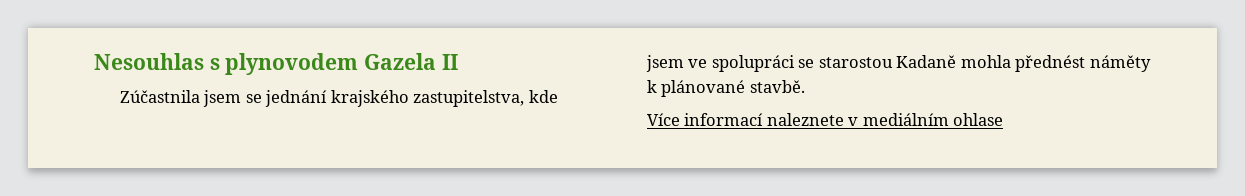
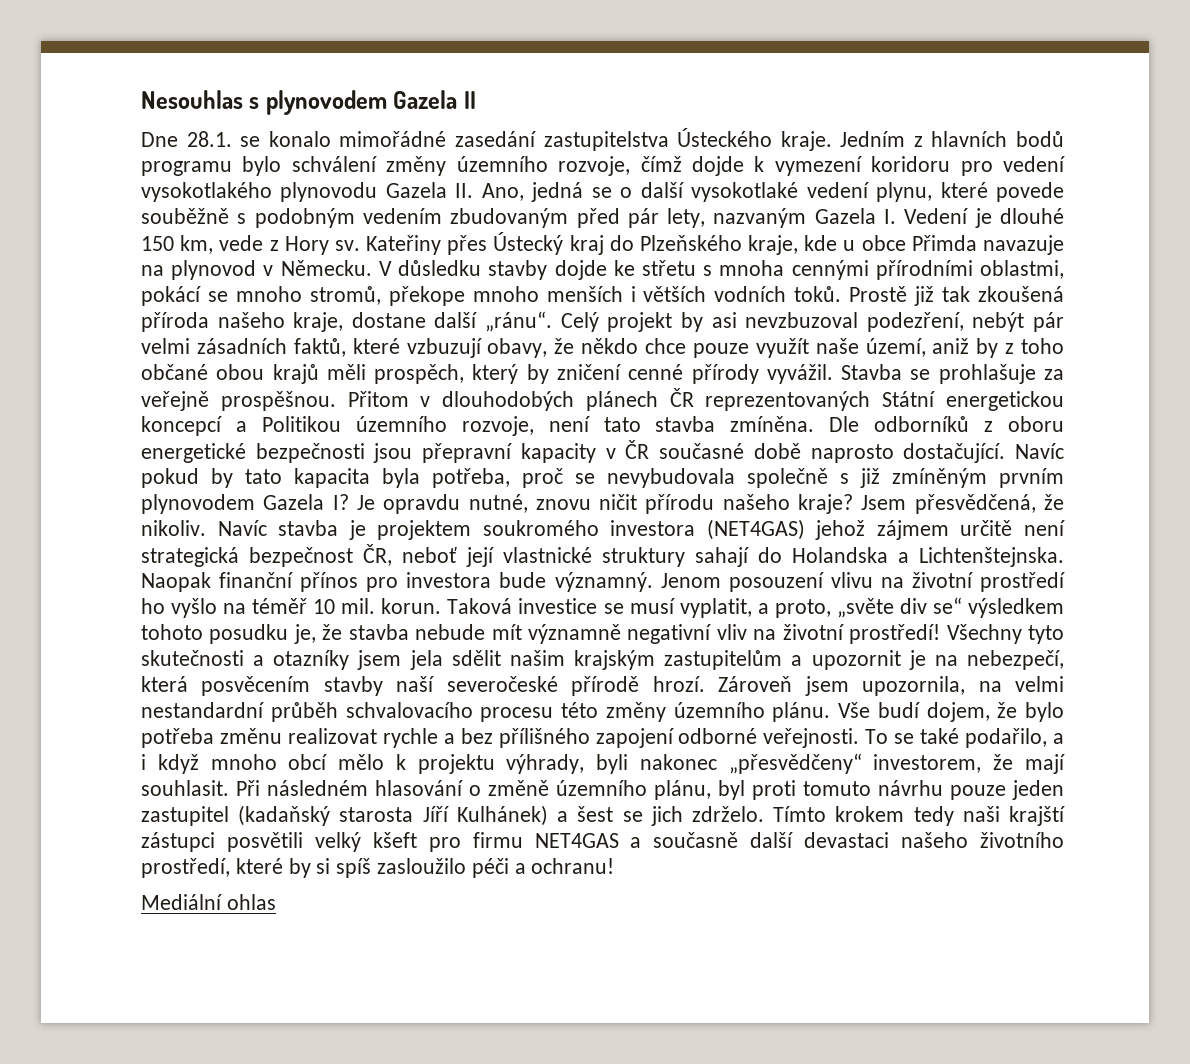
- Zúčastnila jsem se jednání krajského zastupitelstva, kde jsem ve spolupráci se starostou Kadaně mohla přednést náměty k plánované stavbě.
- Více informací naleznete v mediálním ohlase
+ Dne 28.1. se konalo mimořádné zasedání zastupitelstva Ústeckého kraje. Jedním z hlavních bodů programu bylo schválení změny územního rozvoje, čímž dojde k vymezení koridoru pro vedení vysokotlakého plynovodu Gazela II. Ano, jedná se o další vysokotlaké vedení plynu, které povede souběžně s podobným vedením zbudovaným před pár lety, nazvaným Gazela I. Vedení je dlouhé 150 km, vede z Hory sv. Kateřiny přes Ústecký kraj do Plzeňského kraje, kde u obce Přimda navazuje na plynovod v Německu. V důsledku stavby dojde ke střetu s mnoha cennými přírodními oblastmi, pokácí se mnoho stromů, překope mnoho menších i větších vodních toků. Prostě již tak zkoušená příroda našeho kraje, dostane další „ránu“. Celý projekt by asi nevzbuzoval podezření, nebýt pár velmi zásadních faktů, které vzbuzují obavy, že někdo chce pouze využít naše území, aniž by z toho občané obou krajů měli prospěch, který by zničení cenné přírody vyvážil. Stavba se prohlašuje za veřejně prospěšnou. Přitom v dlouhodobých plánech ČR reprezentovaných Státní energetickou koncepcí a Politikou územního rozvoje, není tato stavba zmíněna. Dle odborníků z oboru energetické bezpečnosti jsou přepravní kapacity v ČR současné době naprosto dostačující. Navíc pokud by tato kapacita byla potřeba, proč se nevybudovala společně s již zmíněným prvním plynovodem Gazela I? Je opravdu nutné, znovu ničit přírodu našeho kraje? Jsem přesvědčená, že nikoliv. Navíc stavba je projektem soukromého investora (NET4GAS) jehož zájmem určitě není strategická bezpečnost ČR, neboť její vlastnické struktury sahají do Holandska a Lichtenštejnska. Naopak finanční přínos pro investora bude významný. Jenom posouzení vlivu na životní prostředí ho vyšlo na téměř 10 mil. korun. Taková investice se musí vyplatit, a proto, „světe div se“ výsledkem tohoto posudku je, že stavba nebude mít významně negativní vliv na životní prostředí! Všechny tyto skutečnosti a otazníky jsem jela sdělit našim krajským zastupitelům a upozornit je na nebezpečí, která posvěcením stavby naší severočeské přírodě hrozí. Zároveň jsem upozornila, na velmi nestandardní průběh schvalovacího procesu této změny územního plánu. Vše budí dojem, že bylo potřeba změnu realizovat rychle a bez přílišného zapojení odborné veřejnosti. To se také podařilo, a i když mnoho obcí mělo k projektu výhrady, byli nakonec „přesvědčeny“ investorem, že mají souhlasit. Při následném hlasování o změně územního plánu, byl proti tomuto návrhu pouze jeden zastupitel (kadaňský starosta Jíří Kulhánek) a šest se jich zdrželo. Tímto krokem tedy naši krajští zástupci posvětili velký kšeft pro firmu NET4GAS a současně další devastaci našeho životního prostředí, které by si spíš zasloužilo péči a ochranu!
+ Mediální ohlas

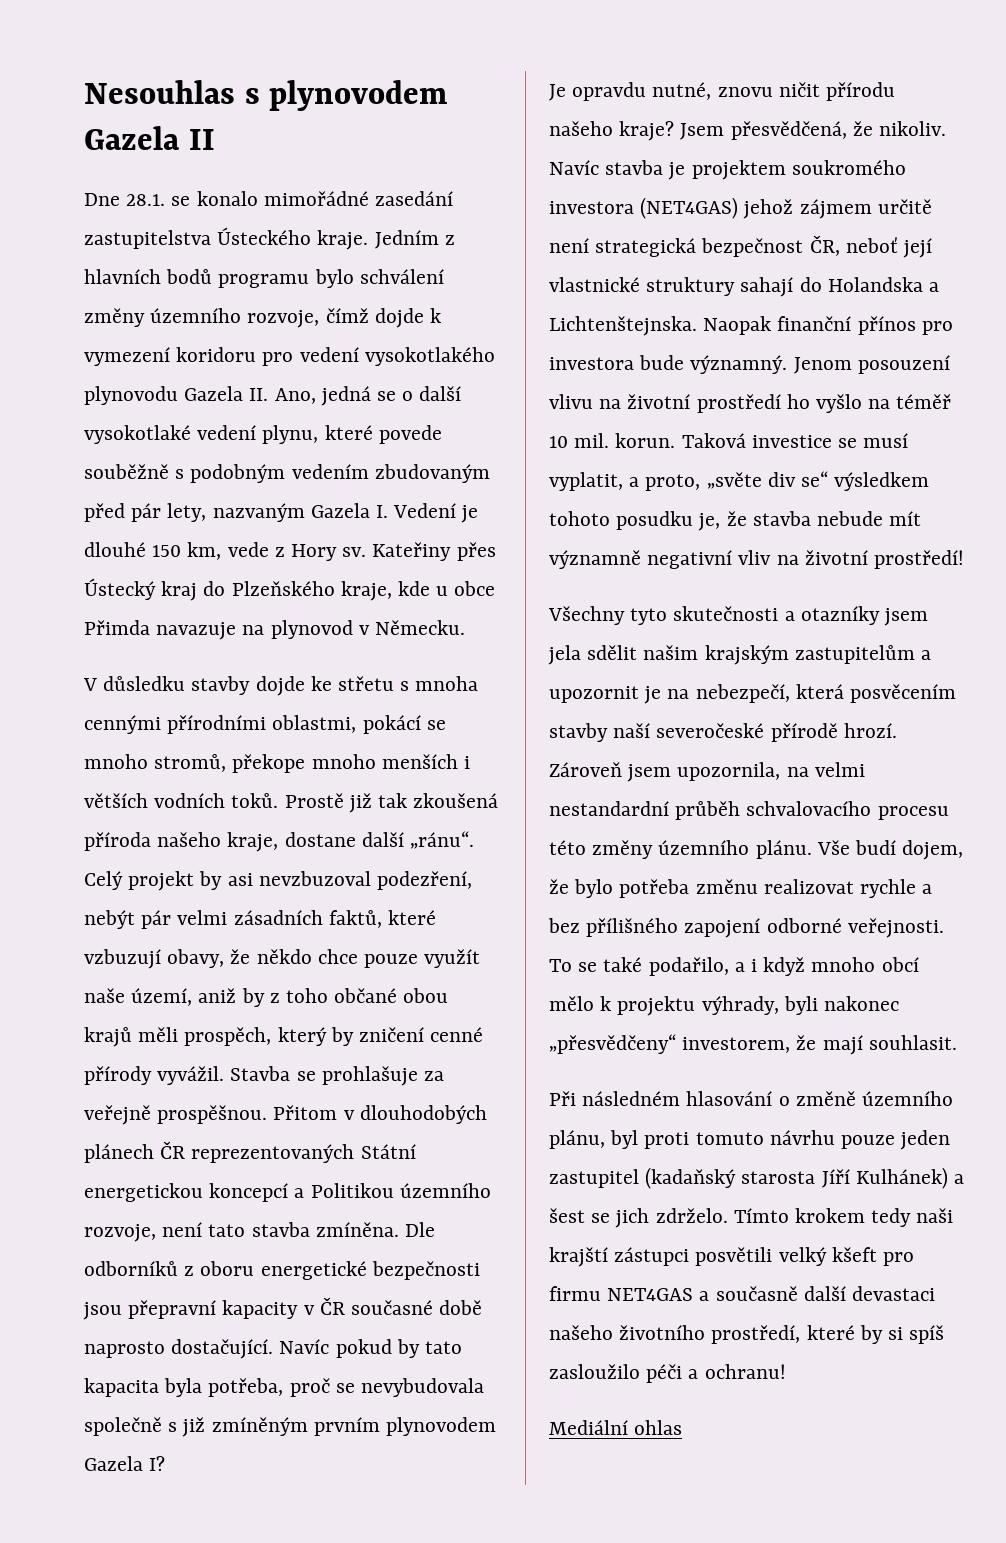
- Kateřiny přes Ústecký kraj do Plzeňského kraje, kde u obce Přimda navazuje na plynovod v Německu. V důsledku stavby dojde ke střetu s mnoha cennými přírodními oblastmi, pokácí se mnoho stromů, překope mnoho menších i větších vodních toků.
+ Kateřiny přes Ústecký kraj do Plzeňského kraje, kde u obce Přimda navazuje na plynovod v Německu.
+ V důsledku stavby dojde ke střetu s mnoha cennými přírodními oblastmi, pokácí se mnoho stromů, překope mnoho menších i větších vodních toků.
- Navíc pokud by tato kapacita byla potřeba, proč se nevybudovala společně s již zmíněným prvním plynovodem Gazela I? Je opravdu nutné, znovu ničit přírodu našeho kraje?
+ Navíc pokud by tato kapacita byla potřeba, proč se nevybudovala společně s již zmíněným prvním plynovodem Gazela I?
+ Je opravdu nutné, znovu ničit přírodu našeho kraje?
- Taková investice se musí vyplatit, a proto, „světe div se“ výsledkem tohoto posudku je, že stavba nebude mít významně negativní vliv na životní prostředí! Všechny tyto skutečnosti a otazníky jsem jela sdělit našim krajským zastupitelům a upozornit je na nebezpečí, která posvěcením stavby naší severočeské přírodě hrozí.
+ Taková investice se musí vyplatit, a proto, „světe div se“ výsledkem tohoto posudku je, že stavba nebude mít významně negativní vliv na životní prostředí!
+ Všechny tyto skutečnosti a otazníky jsem jela sdělit našim krajským zastupitelům a upozornit je na nebezpečí, která posvěcením stavby naší severočeské přírodě hrozí.
- To se také podařilo, a i když mnoho obcí mělo k projektu výhrady, byli nakonec „přesvědčeny“ investorem, že mají souhlasit. Při následném hlasování o změně územního plánu, byl proti tomuto návrhu pouze jeden zastupitel (kadaňský starosta Jíří Kulhánek) a šest se jich zdrželo.
+ To se také podařilo, a i když mnoho obcí mělo k projektu výhrady, byli nakonec „přesvědčeny“ investorem, že mají souhlasit.
+ Při následném hlasování o změně územního plánu, byl proti tomuto návrhu pouze jeden zastupitel (kadaňský starosta Jíří Kulhánek) a šest se jich zdrželo.

